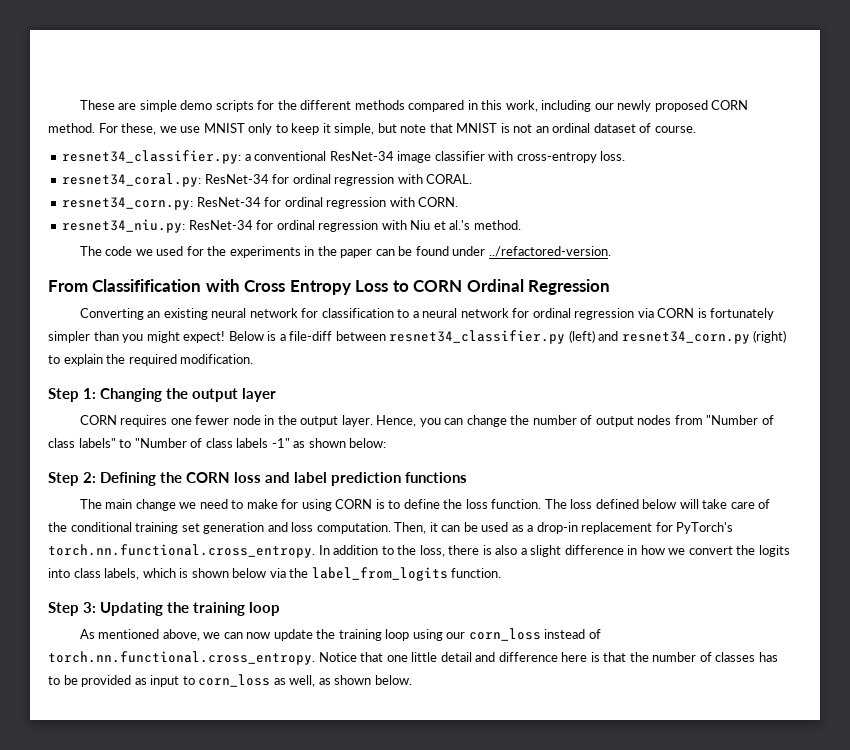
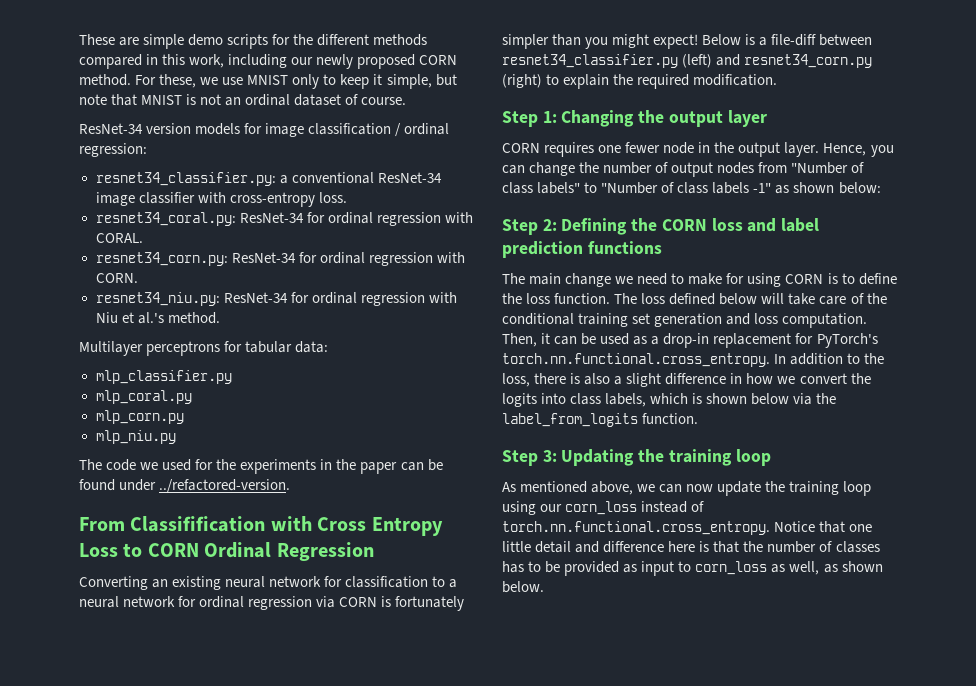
+ ResNet-34 version models for image classification / ordinal regression:
+ Multilayer perceptrons for tabular data:
+ mlp_classifier.py
+ mlp_coral.py
+ mlp_corn.py
+ mlp_niu.py

